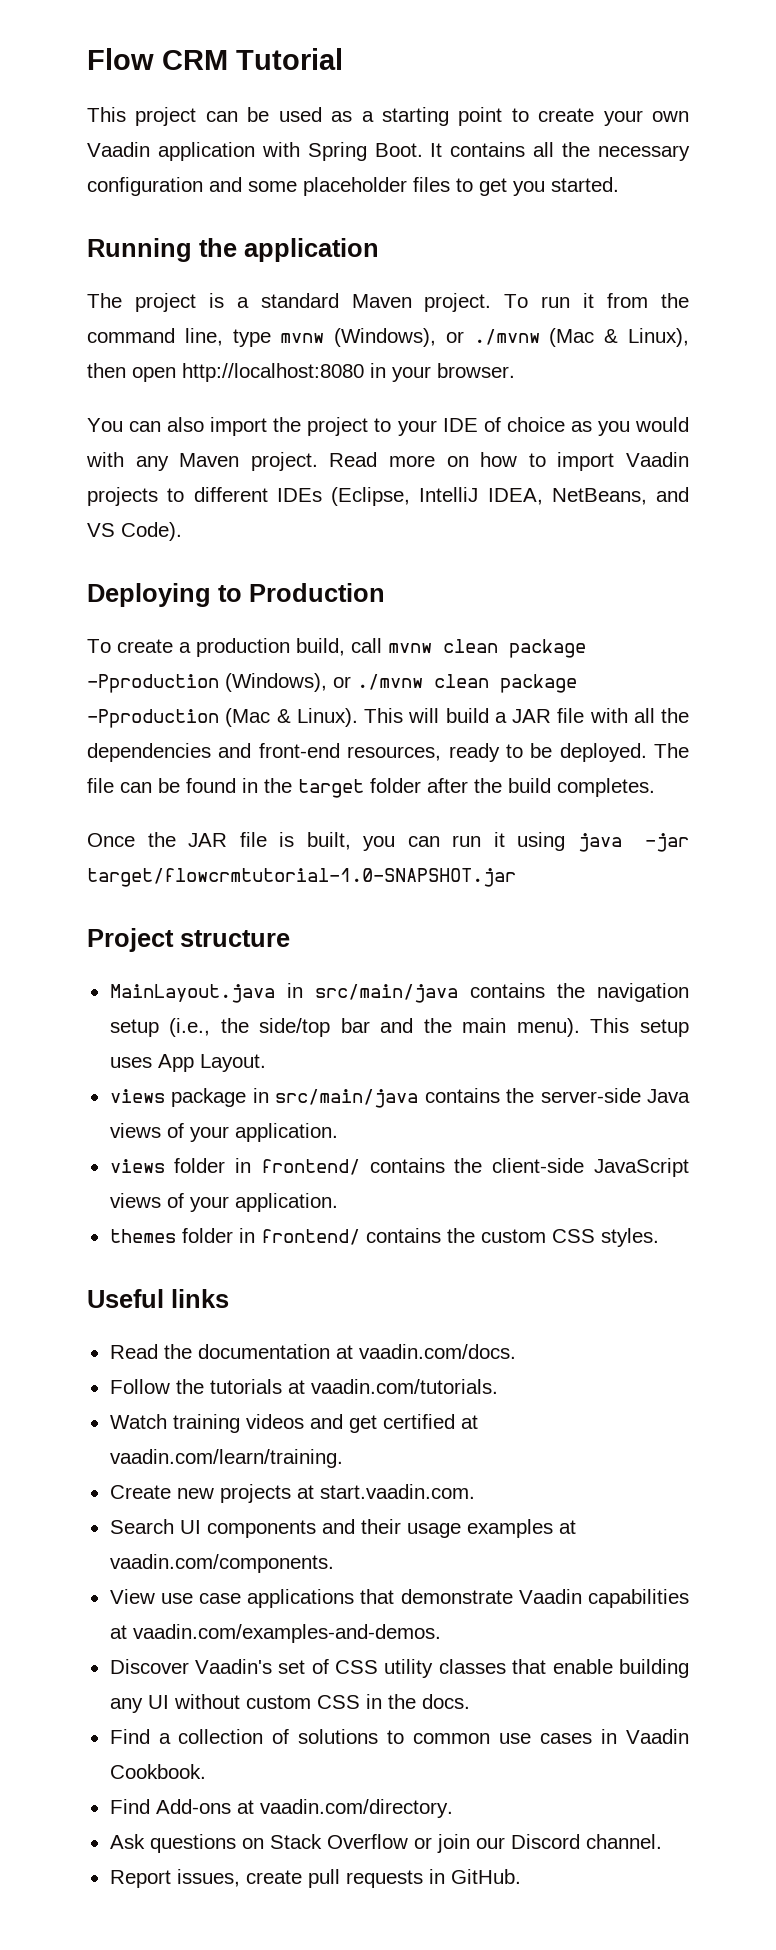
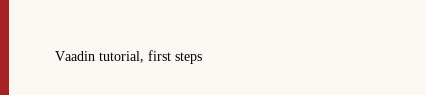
- Flow CRM Tutorial
- This project can be used as a starting point to create your own Vaadin application with Spring Boot. It contains all the necessary configuration and some placeholder files to get you started.
- Running the application
- The project is a standard Maven project. To run it from the command line, type mvnw (Windows), or ./mvnw (Mac & Linux), then open http://localhost:8080 in your browser.
- You can also import the project to your IDE of choice as you would with any Maven project. Read more on how to import Vaadin projects to different IDEs (Eclipse, IntelliJ IDEA, NetBeans, and VS Code).
- Deploying to Production
- To create a production build, call mvnw clean package -Pproduction (Windows), or ./mvnw clean package -Pproduction (Mac & Linux). This will build a JAR file with all the dependencies and front-end resources, ready to be deployed. The file can be found in the target folder after the build completes.
- Once the JAR file is built, you can run it using java -jar target/flowcrmtutorial-1.0-SNAPSHOT.jar
- Project structure
- MainLayout.java in src/main/java contains the navigation setup (i.e., the side/top bar and the main menu). This setup uses App Layout.
- views package in src/main/java contains the server-side Java views of your application.
- views folder in frontend/ contains the client-side JavaScript views of your application.
- themes folder in frontend/ contains the custom CSS styles.
- Useful links
- Read the documentation at vaadin.com/docs.
- Follow the tutorials at vaadin.com/tutorials.
- Watch training videos and get certified at vaadin.com/learn/training.
- Create new projects at start.vaadin.com.
- Search UI components and their usage examples at vaadin.com/components.
- View use case applications that demonstrate Vaadin capabilities at vaadin.com/examples-and-demos.
- Discover Vaadin's set of CSS utility classes that enable building any UI without custom CSS in the docs.
- Find a collection of solutions to common use cases in Vaadin Cookbook.
- Find Add-ons at vaadin.com/directory.
- Ask questions on Stack Overflow or join our Discord channel.
- Report issues, create pull requests in GitHub.
+ Vaadin tutorial, first steps

